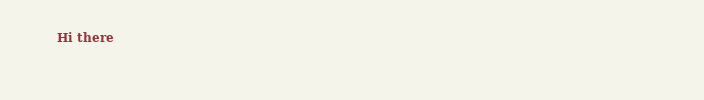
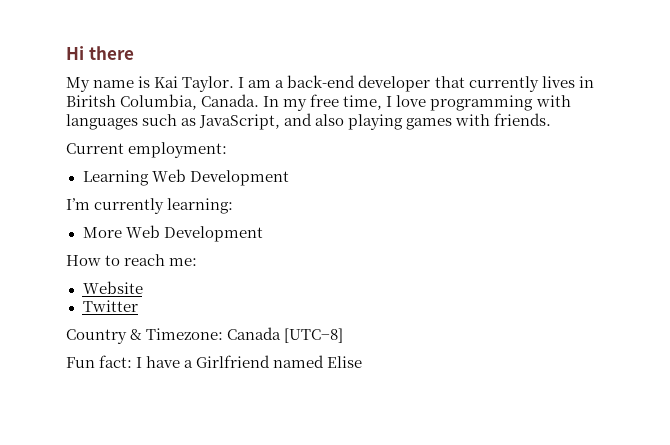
+ My name is Kai Taylor. I am a back-end developer that currently lives in Biritsh Columbia, Canada. In my free time, I love programming with languages such as JavaScript, and also playing games with friends.
+ Current employment:
+ Learning Web Development
+ I’m currently learning:
+ More Web Development
+ How to reach me:
+ Website
+ Twitter
+ Country & Timezone: Canada [UTC−8]
+ Fun fact: I have a Girlfriend named Elise

